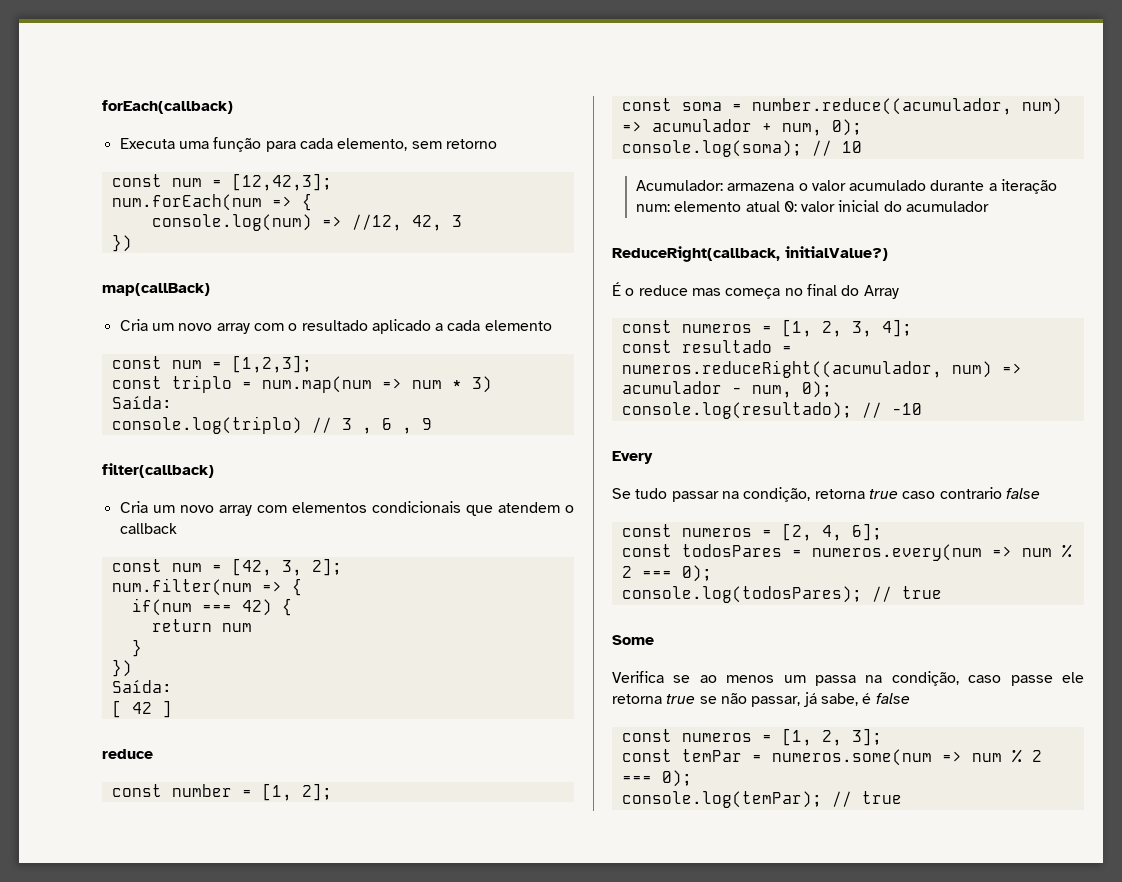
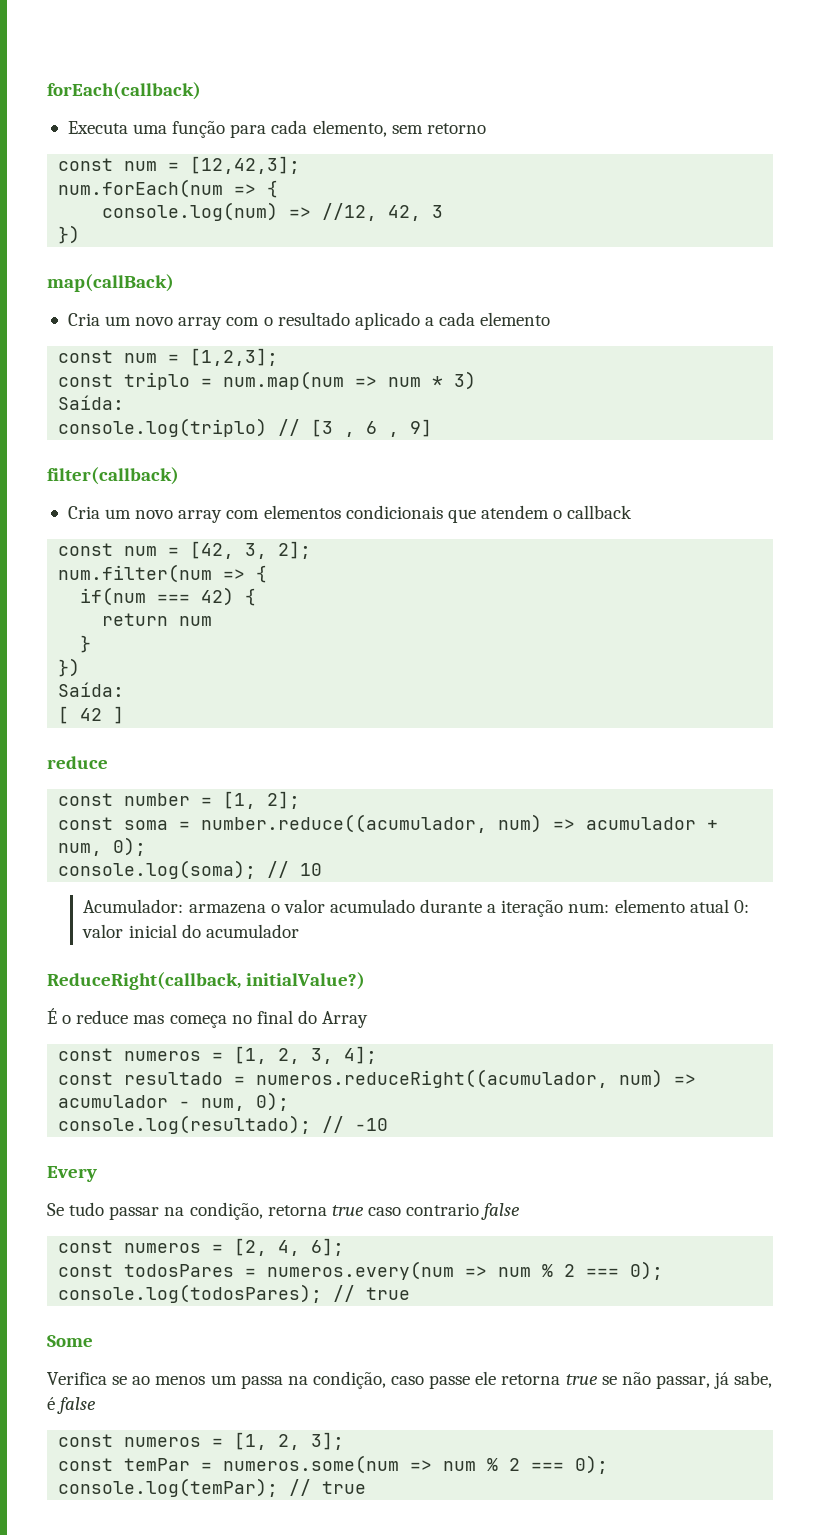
- console.log(triplo) // 3 , 6 , 9
+ console.log(triplo) // [3 , 6 , 9]

